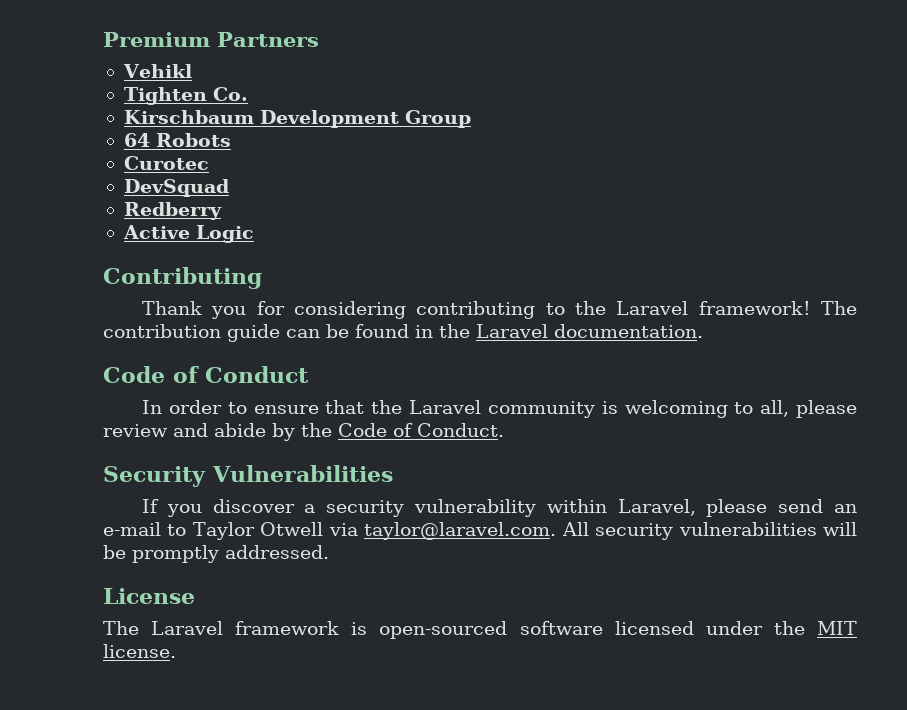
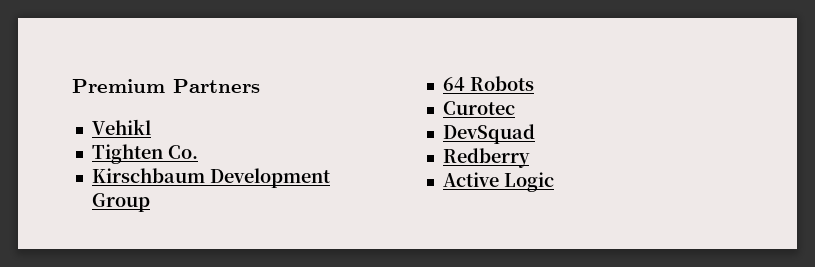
- Contributing
- Thank you for considering contributing to the Laravel framework! The contribution guide can be found in the Laravel documentation.
- Code of Conduct
- In order to ensure that the Laravel community is welcoming to all, please review and abide by the Code of Conduct.
- Security Vulnerabilities
- If you discover a security vulnerability within Laravel, please send an e-mail to Taylor Otwell via taylor@laravel.com. All security vulnerabilities will be promptly addressed.
- License
- The Laravel framework is open-sourced software licensed under the MIT license.

